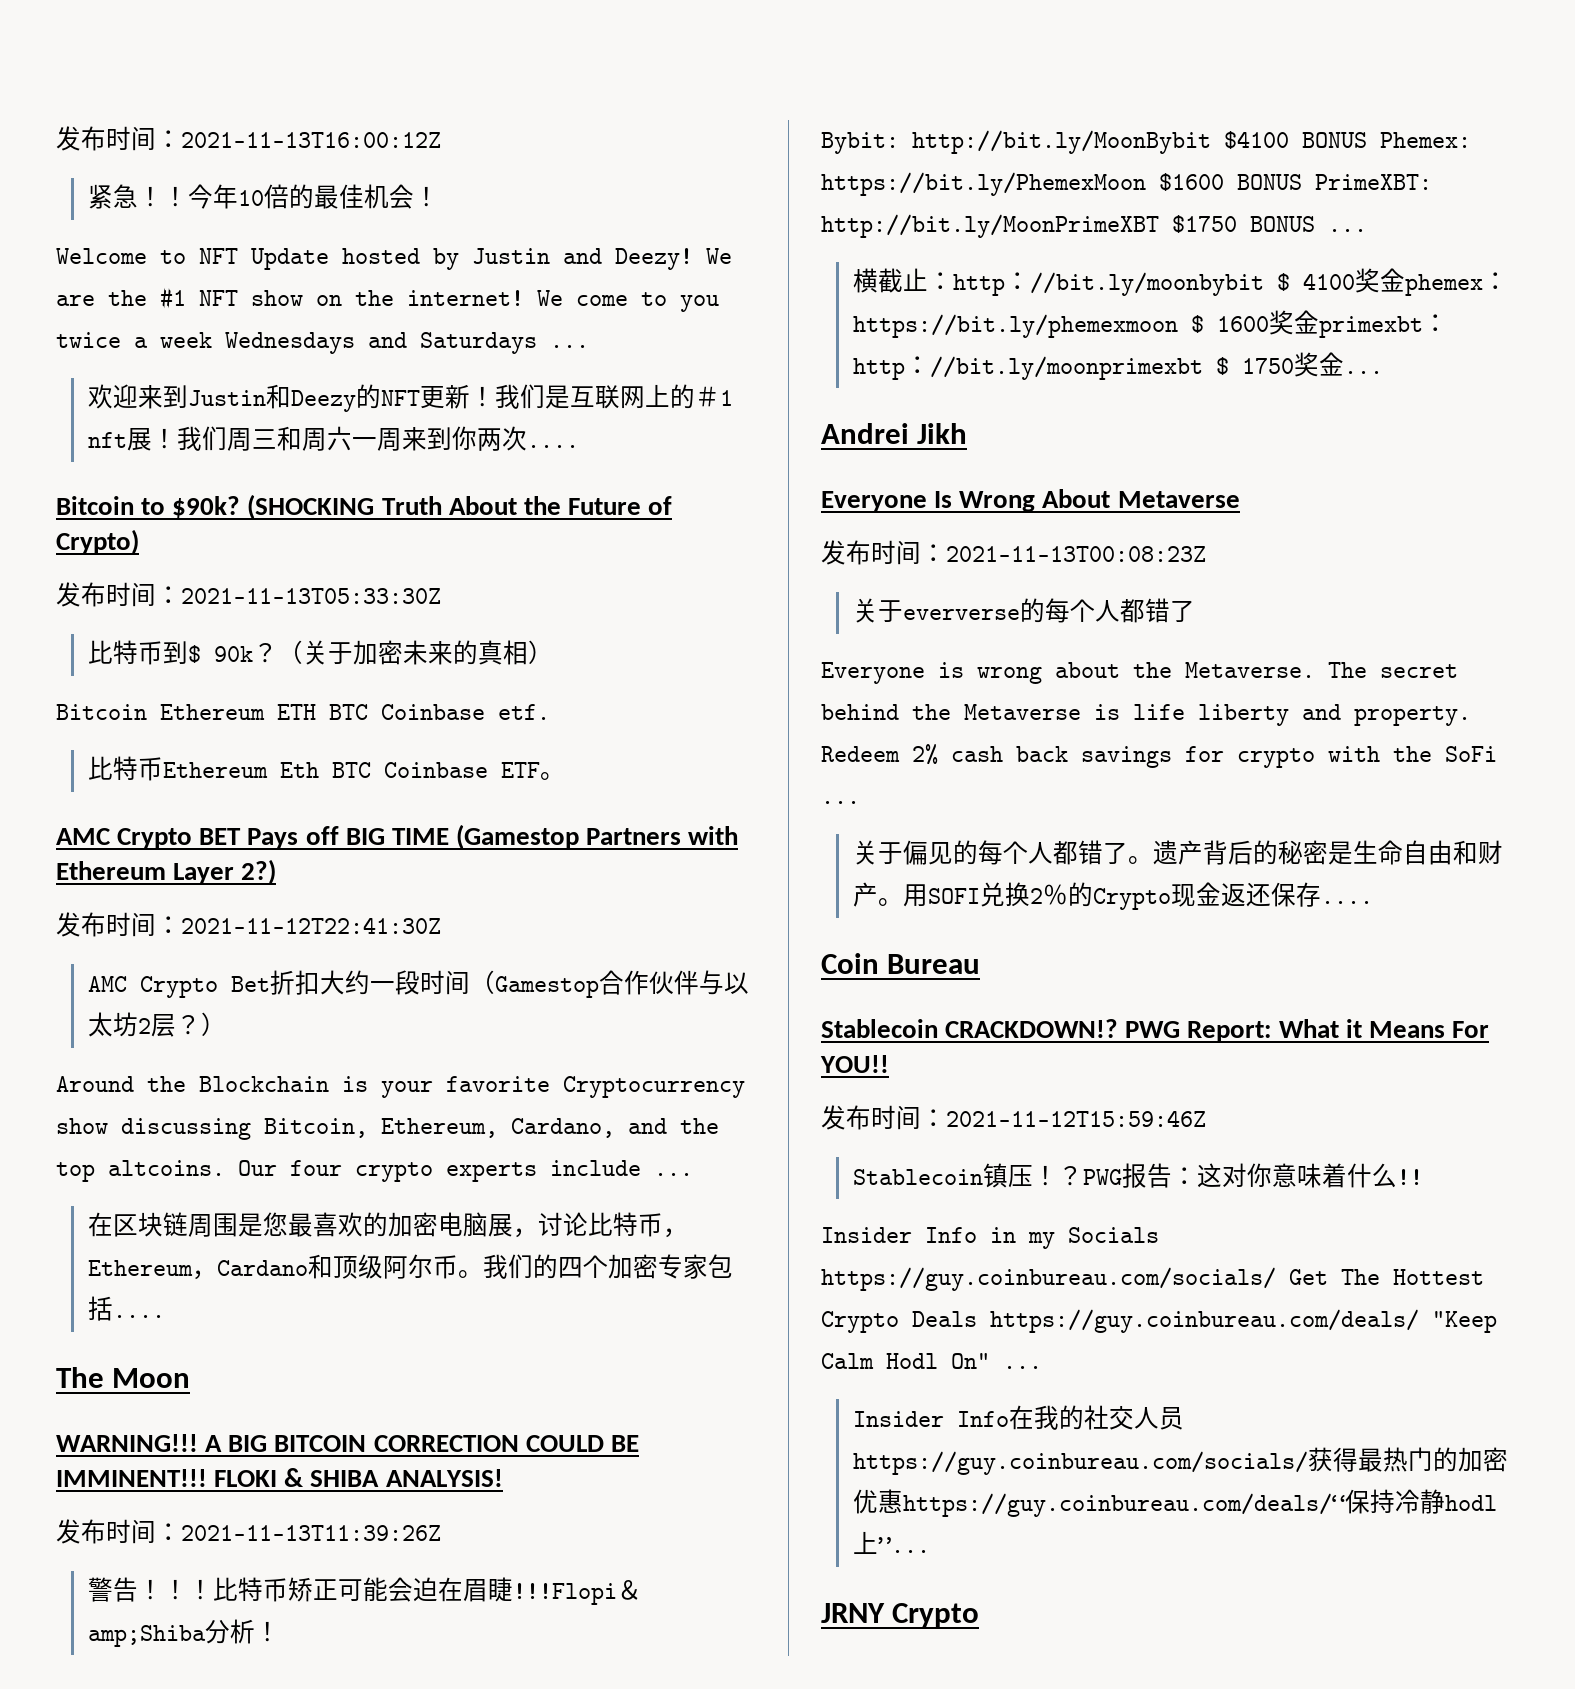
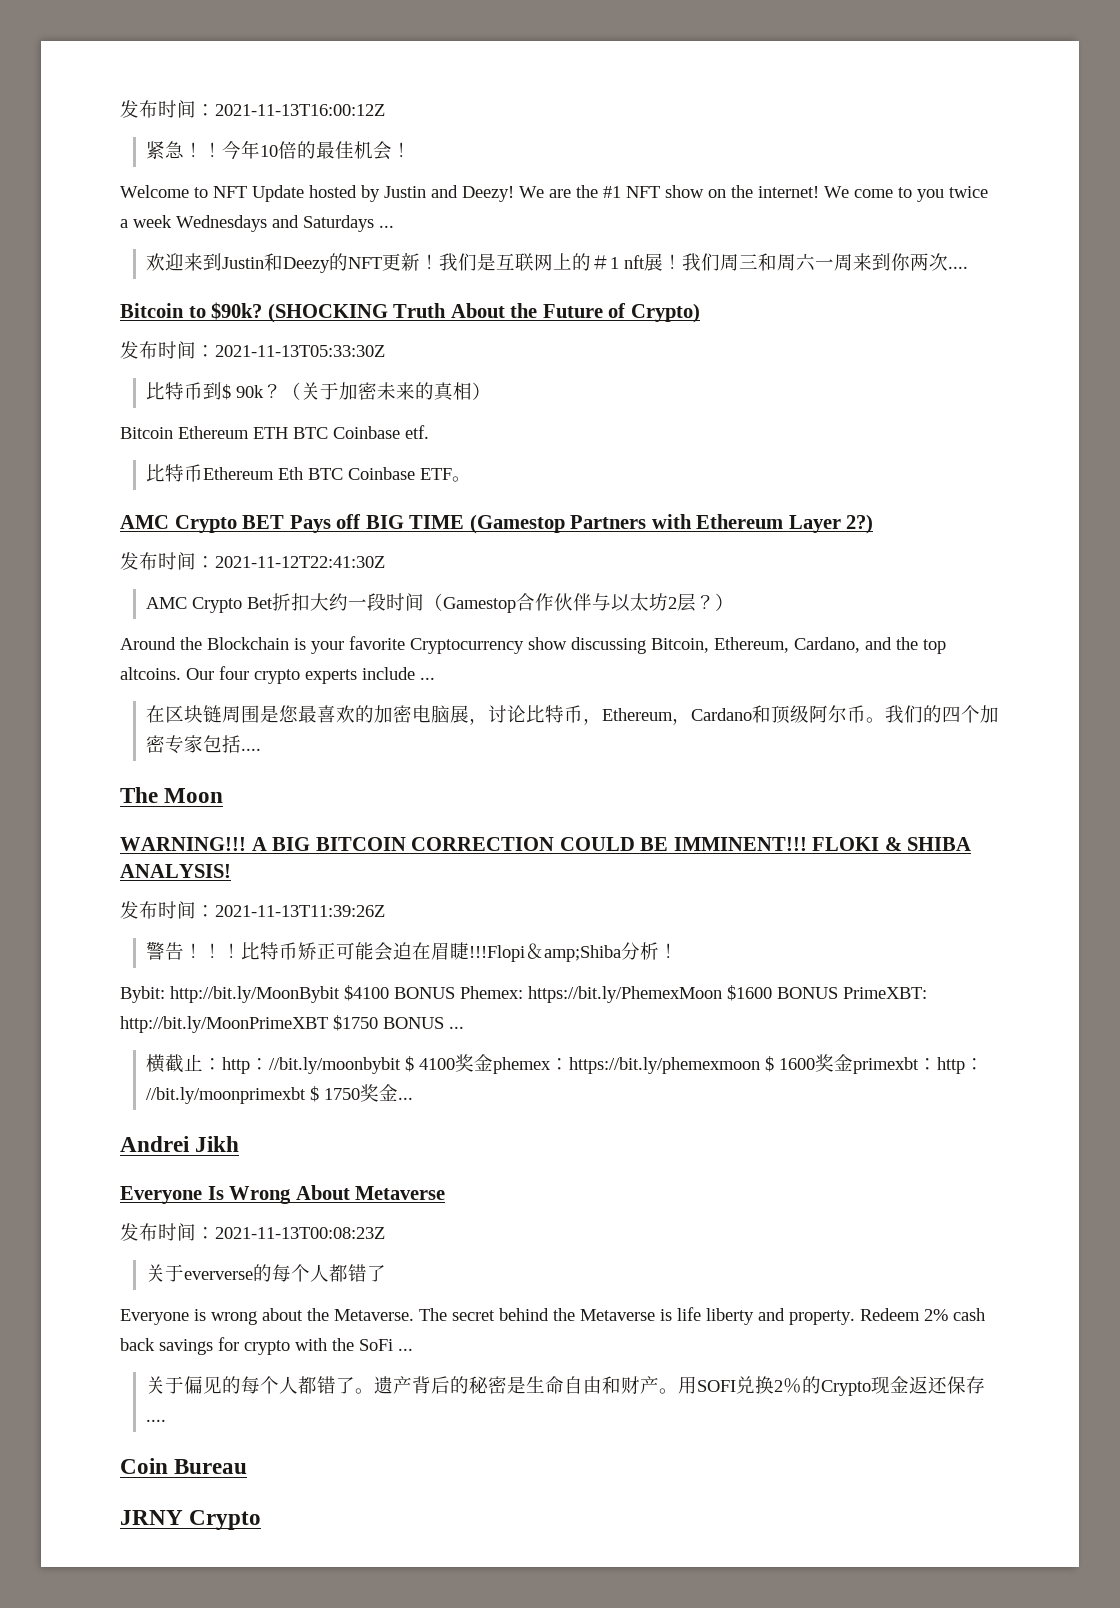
- Stablecoin CRACKDOWN!? PWG Report: What it Means For YOU!!
- 发布时间：2021-11-12T15:59:46Z
- Stablecoin镇压！？PWG报告：这对你意味着什么!!
- Insider Info in my Socials https://guy.coinbureau.com/socials/ Get The Hottest Crypto Deals https://guy.coinbureau.com/deals/ "Keep Calm Hodl On" ...
- Insider Info在我的社交人员https://guy.coinbureau.com/socials/获得最热门的加密优惠https://guy.coinbureau.com/deals/“保持冷静hodl上”...

